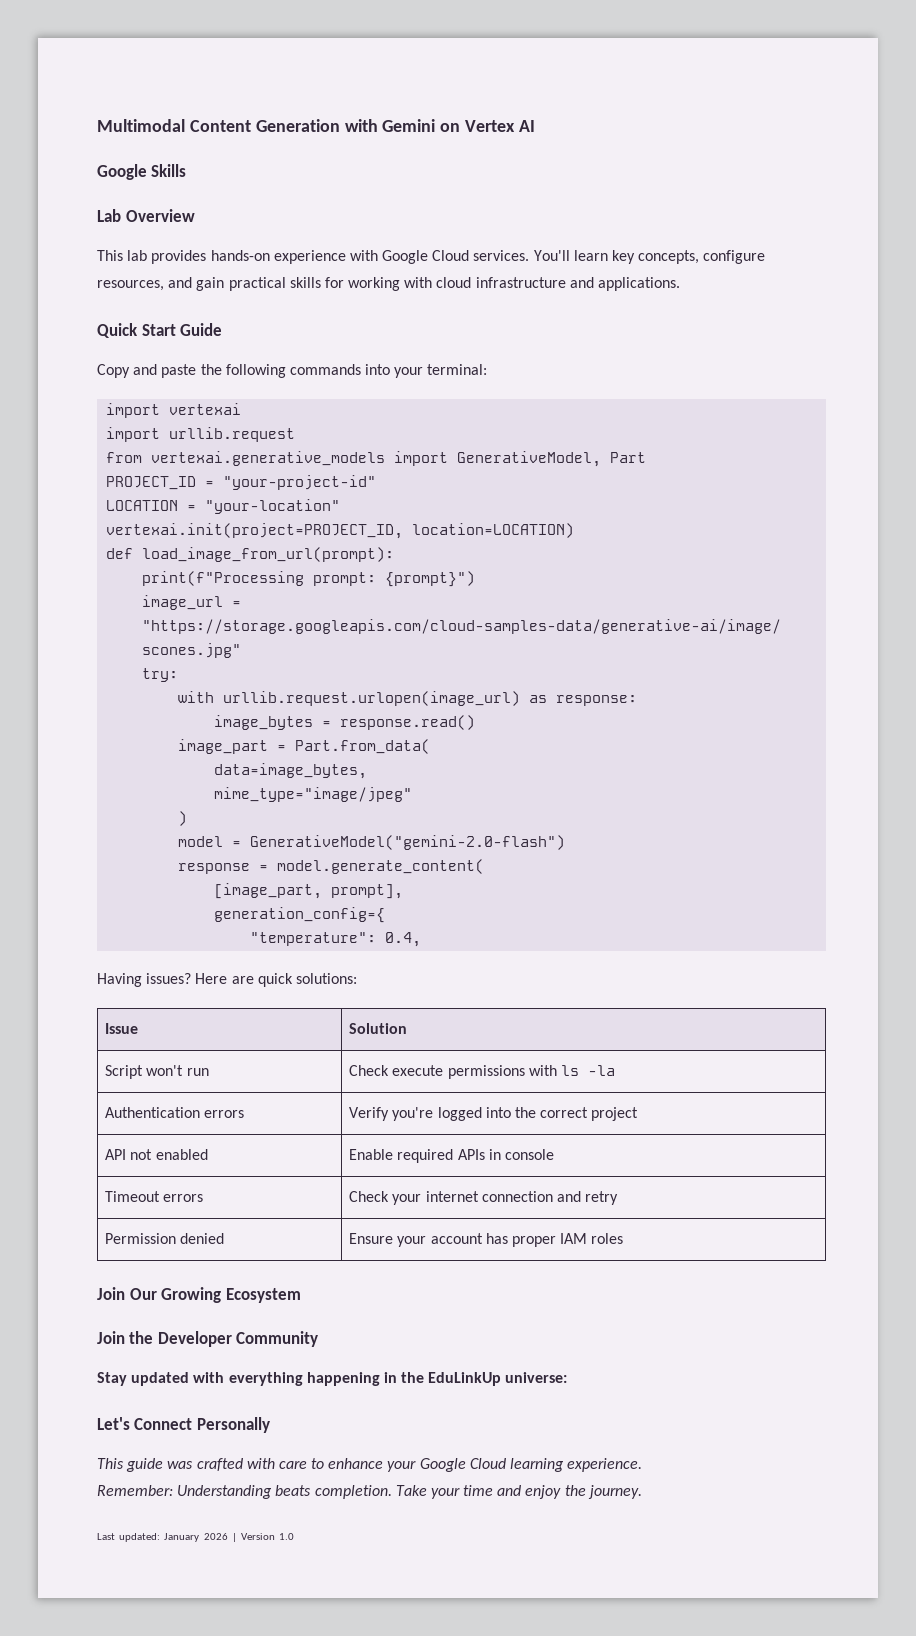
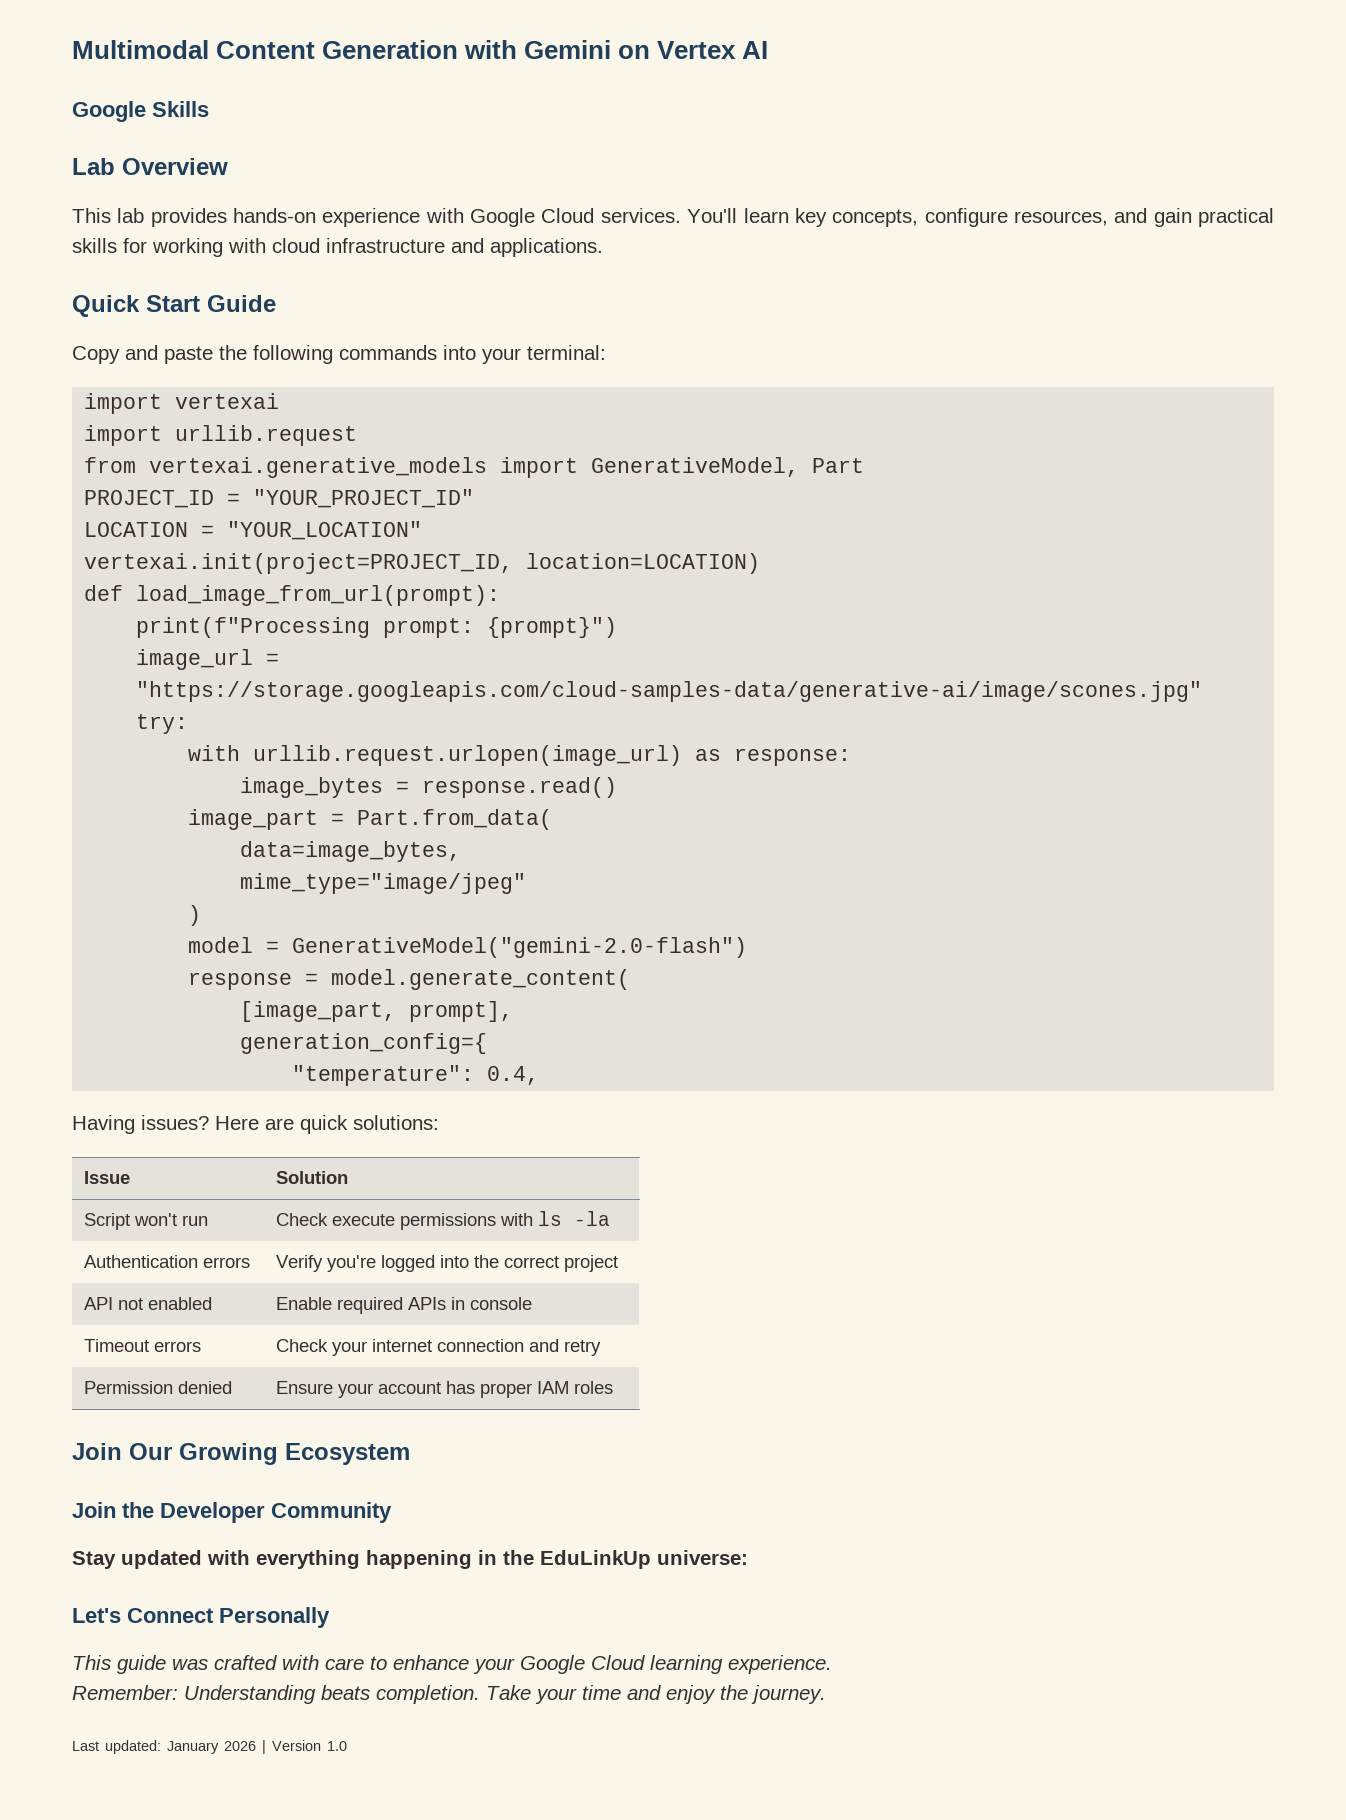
- PROJECT_ID = "your-project-id"
+ PROJECT_ID = "YOUR_PROJECT_ID"
- LOCATION = "your-location"
+ LOCATION = "YOUR_LOCATION"

